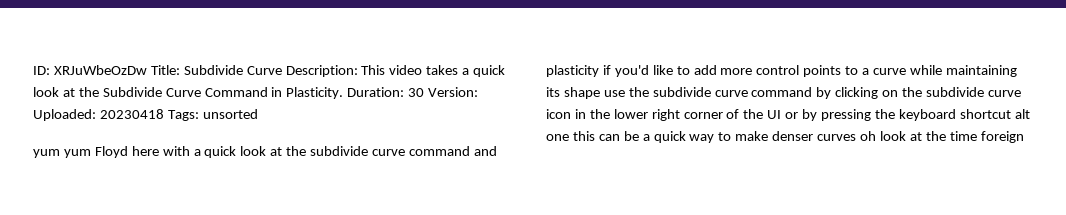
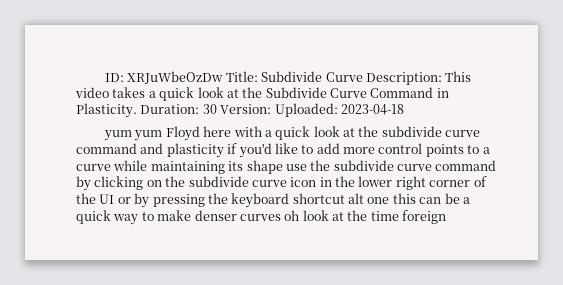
- Duration: 30 Version: Uploaded: 20230418 Tags: unsorted
+ Duration: 30 Version: Uploaded: 2023-04-18

